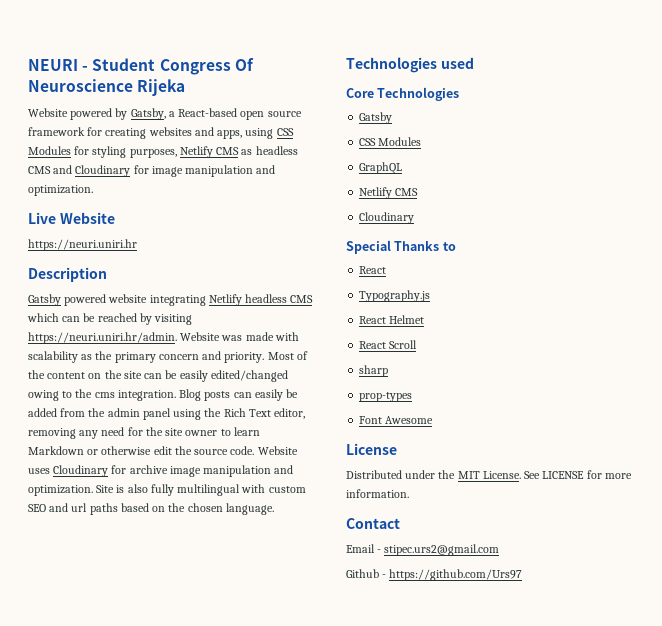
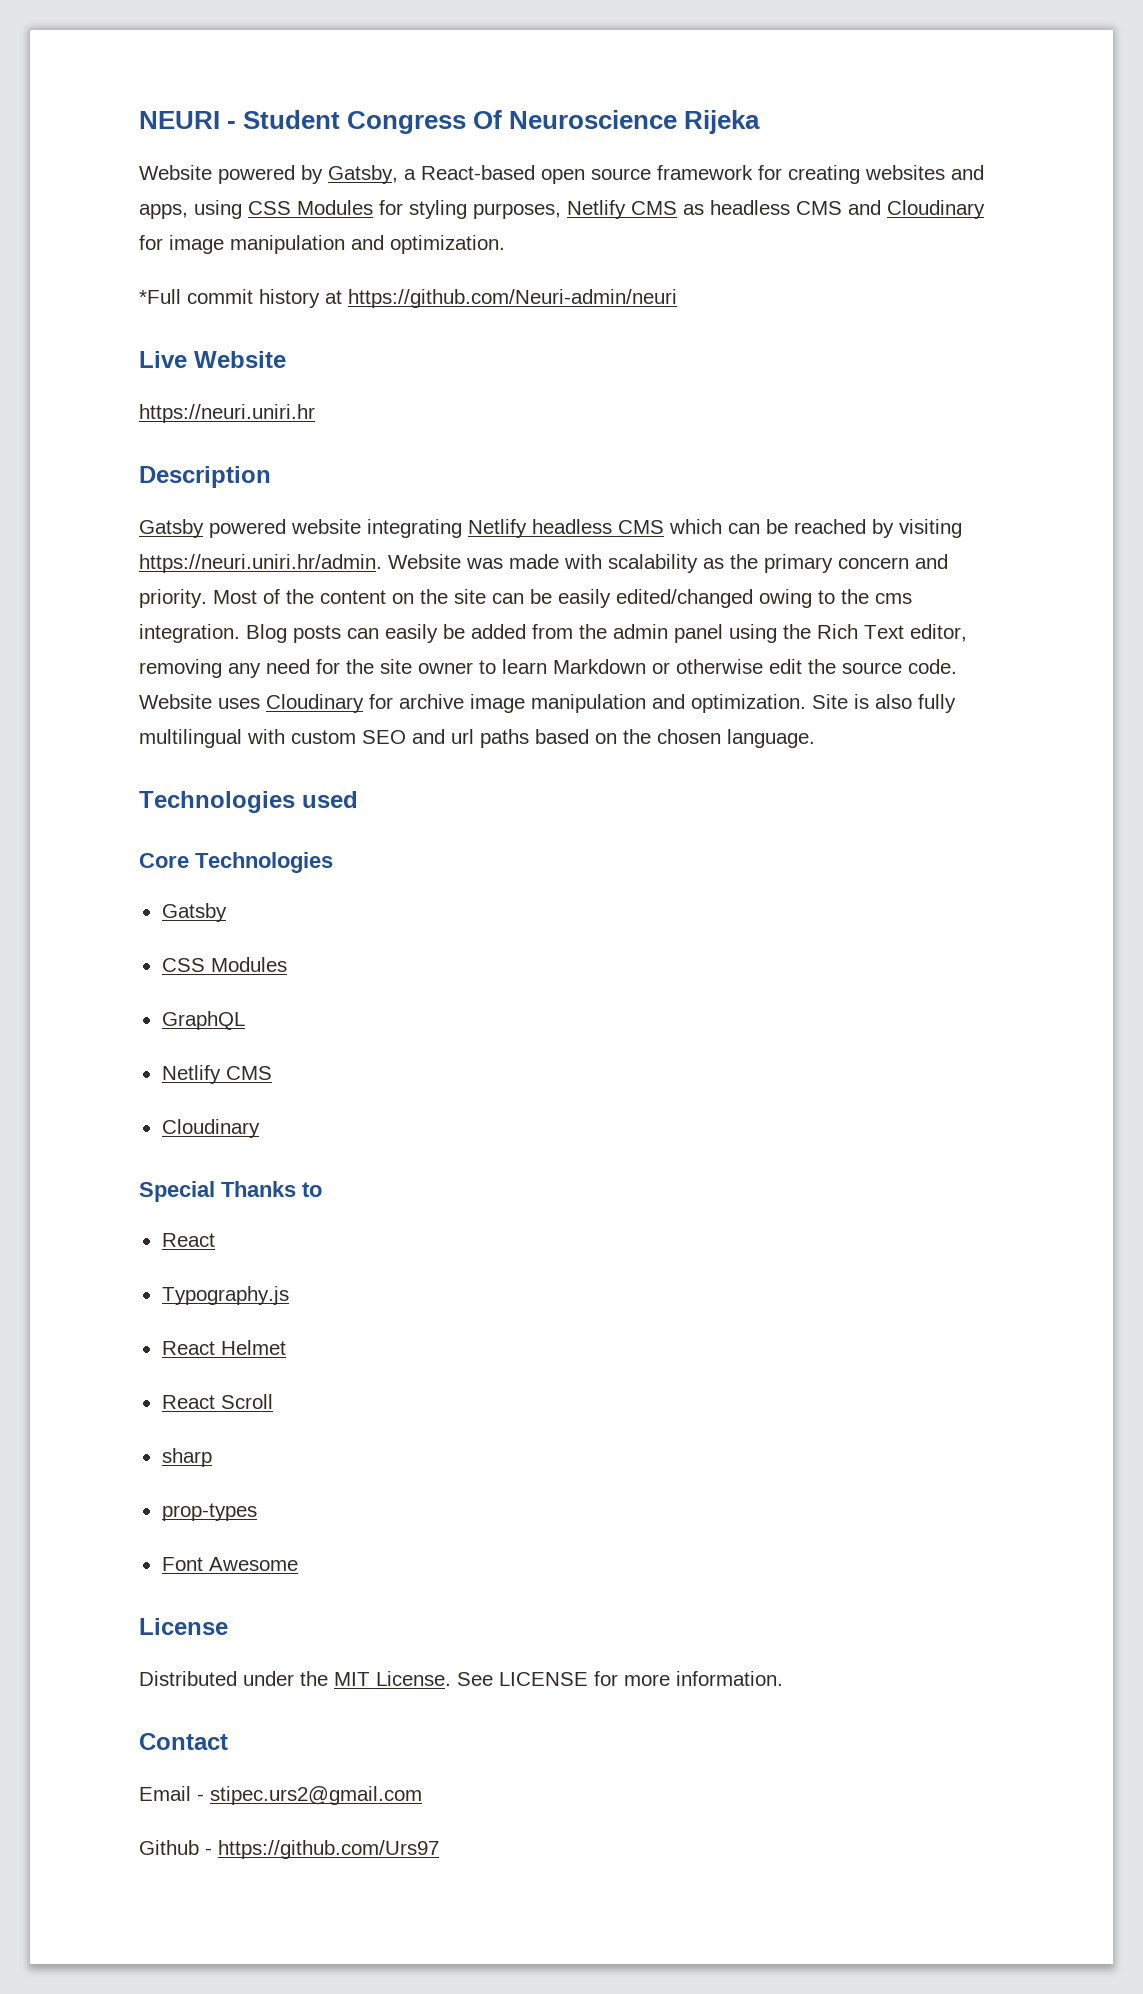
+ *Full commit history at https://github.com/Neuri-admin/neuri

